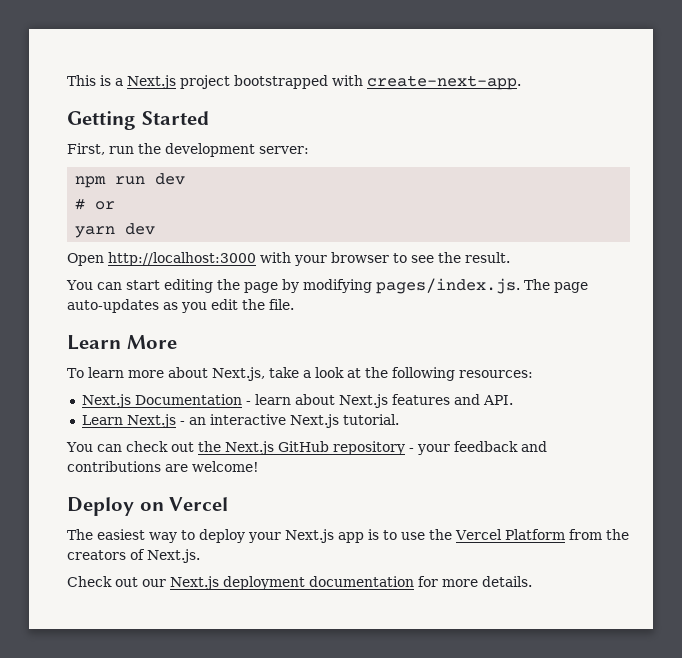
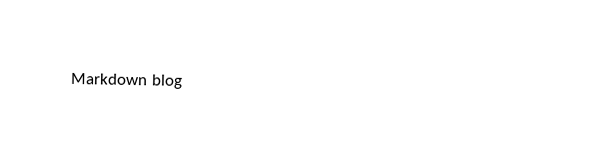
- This is a Next.js project bootstrapped with create-next-app.
- Getting Started
- First, run the development server:
- npm run dev
- # or
- yarn dev
- Open http://localhost:3000 with your browser to see the result.
- You can start editing the page by modifying pages/index.js. The page auto-updates as you edit the file.
- Learn More
- To learn more about Next.js, take a look at the following resources:
- Next.js Documentation - learn about Next.js features and API.
- Learn Next.js - an interactive Next.js tutorial.
- You can check out the Next.js GitHub repository - your feedback and contributions are welcome!
- Deploy on Vercel
- The easiest way to deploy your Next.js app is to use the Vercel Platform from the creators of Next.js.
- Check out our Next.js deployment documentation for more details.
+ Markdown blog

